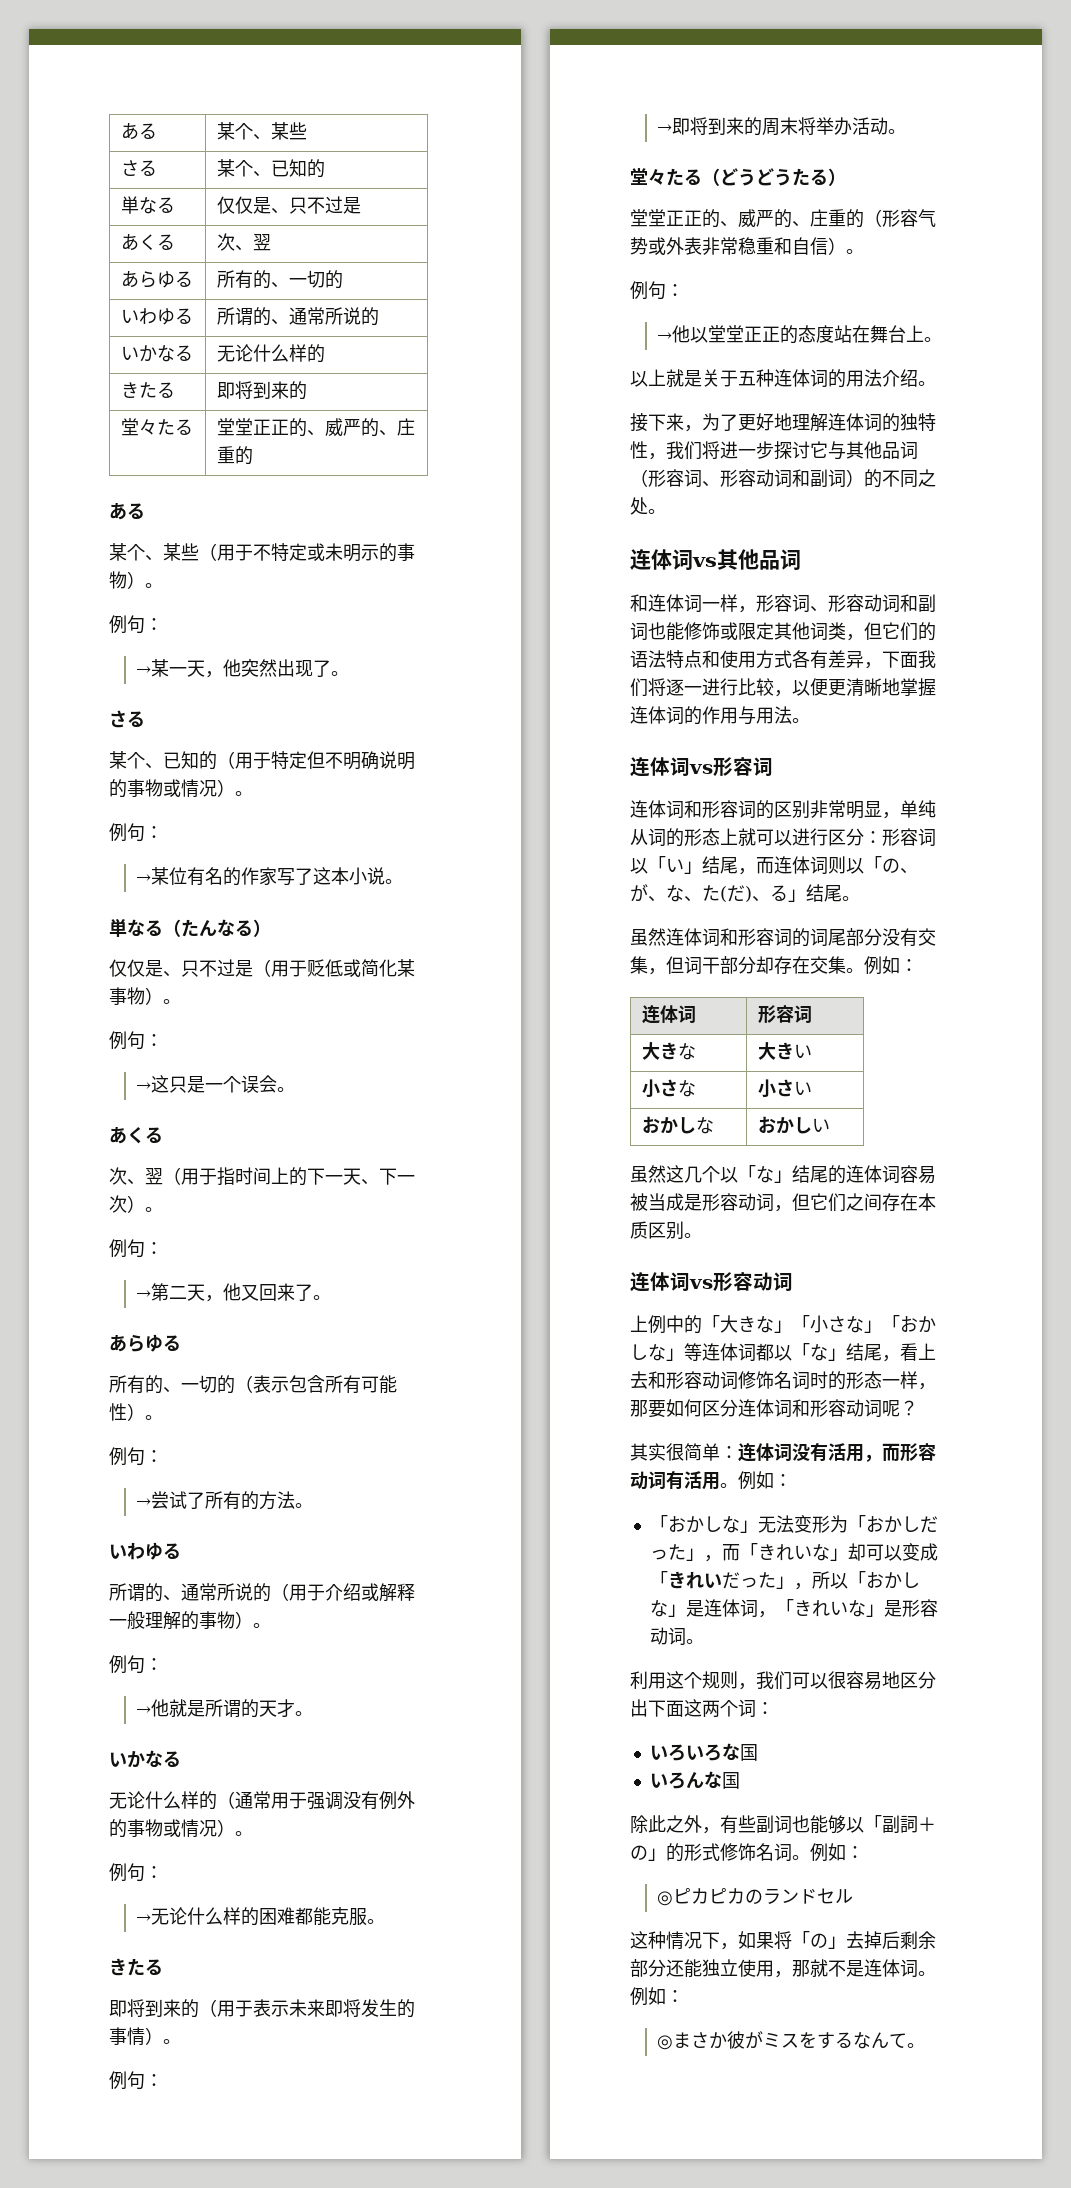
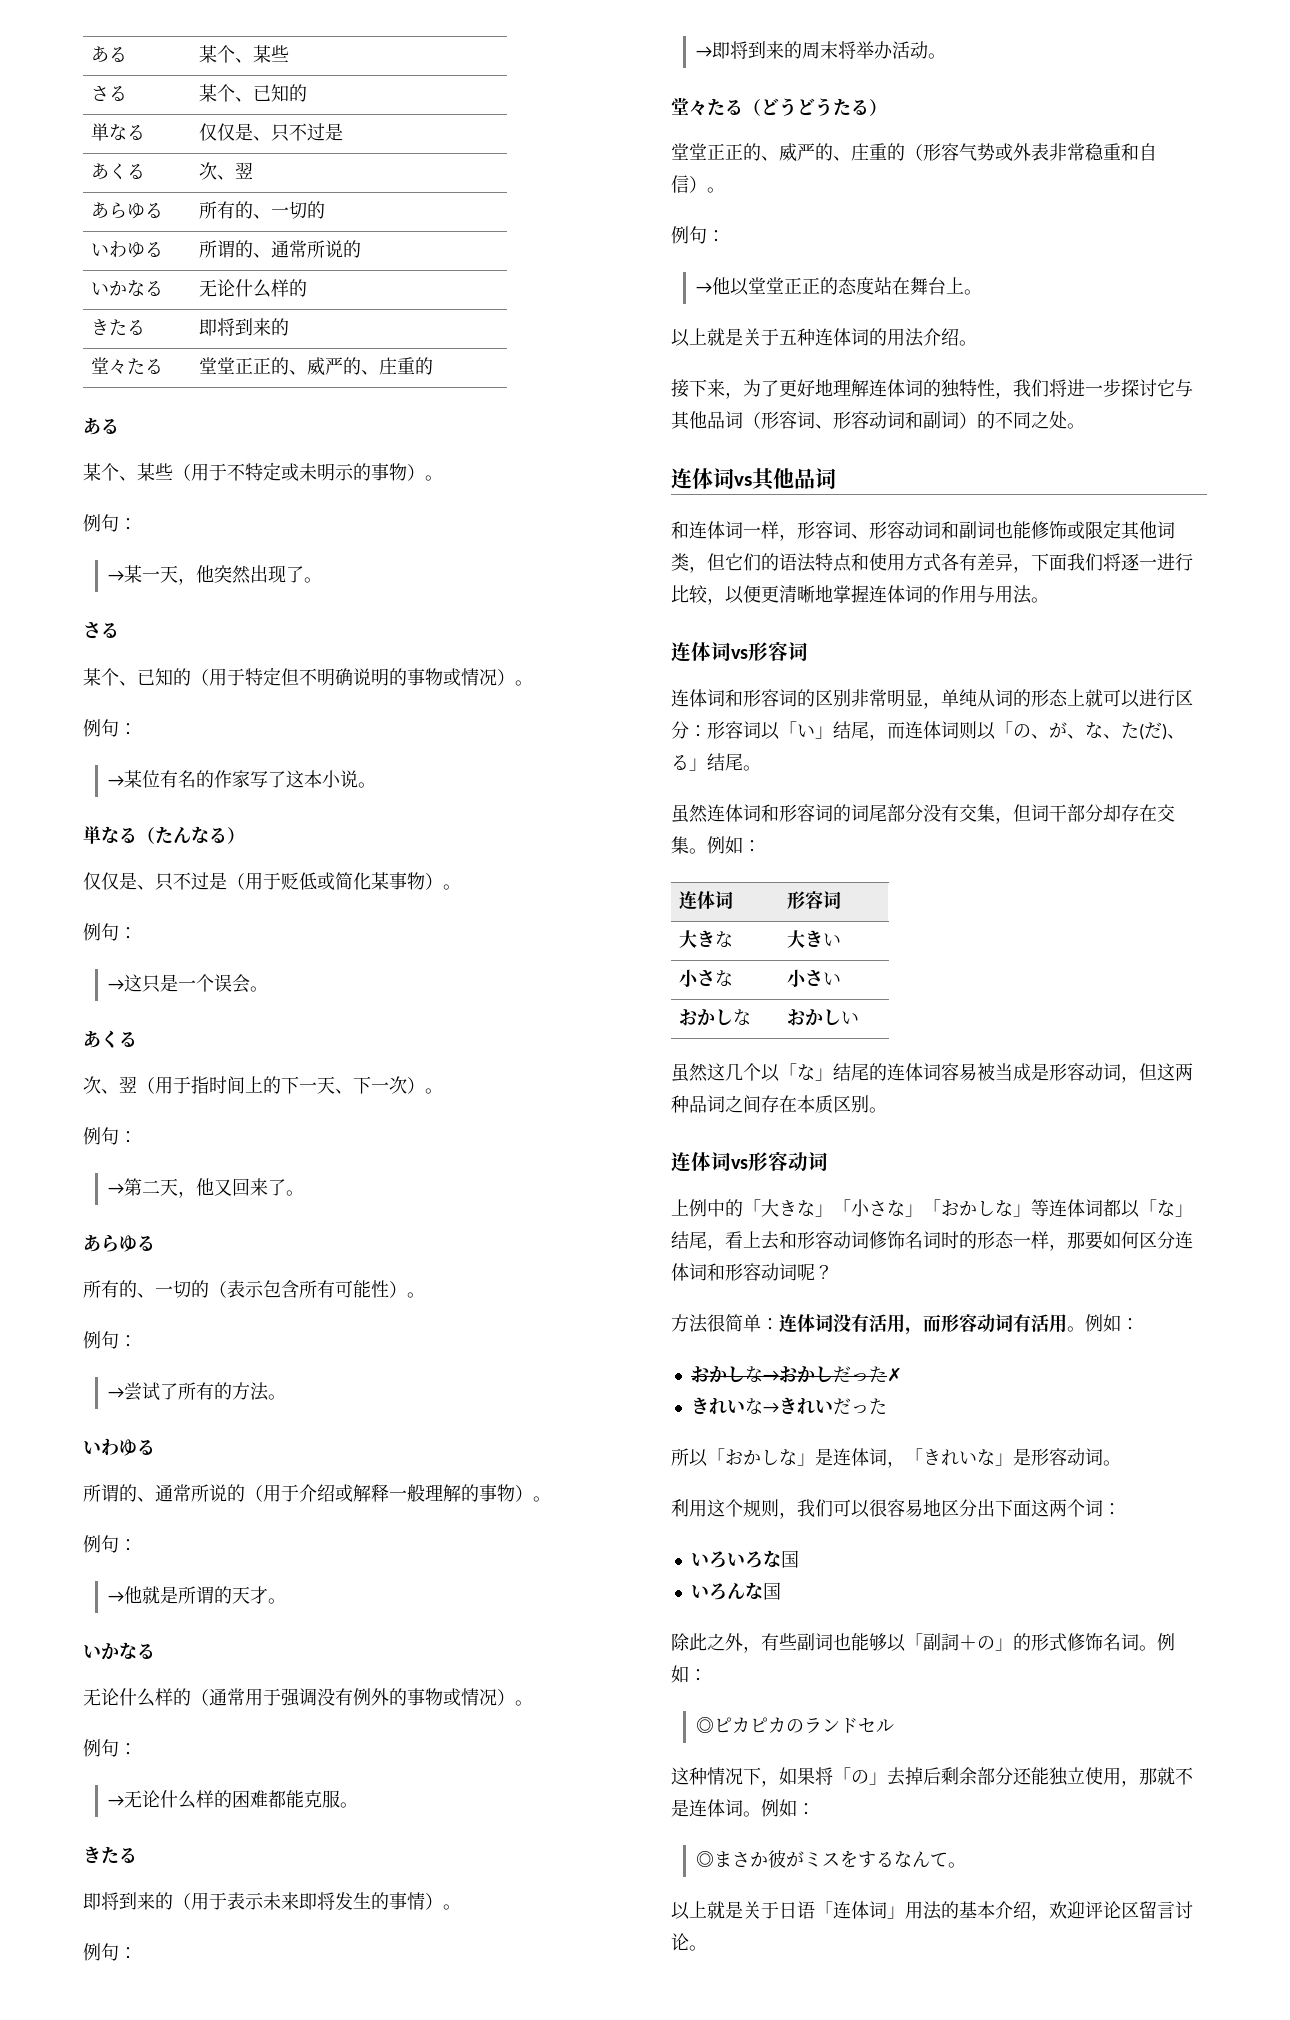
- 虽然这几个以「な」结尾的连体词容易被当成是形容动词，但它们之间存在本质区别。
+ 虽然这几个以「な」结尾的连体词容易被当成是形容动词，但这两种品词之间存在本质区别。
- 其实很简单：连体词没有活用，而形容动词有活用。
+ 方法很简单：连体词没有活用，而形容动词有活用。
- 「おかしな」无法变形为「おかしだった」，而「きれいな」却可以变成「きれいだった」，所以「おかしな」是连体词，「きれいな」是形容动词。
+ おかしな→おかしだった✗
+ きれいな→きれいだった
+ 所以「おかしな」是连体词，「きれいな」是形容动词。
+ 以上就是关于日语「连体词」用法的基本介绍，欢迎评论区留言讨论。

